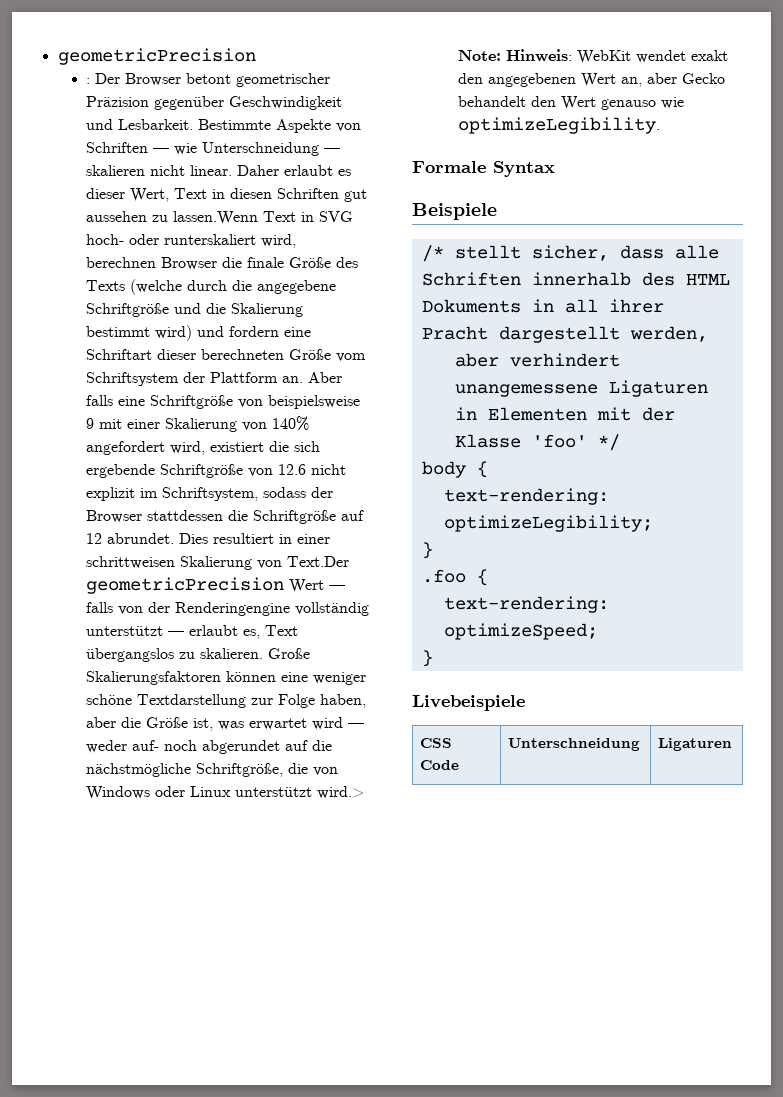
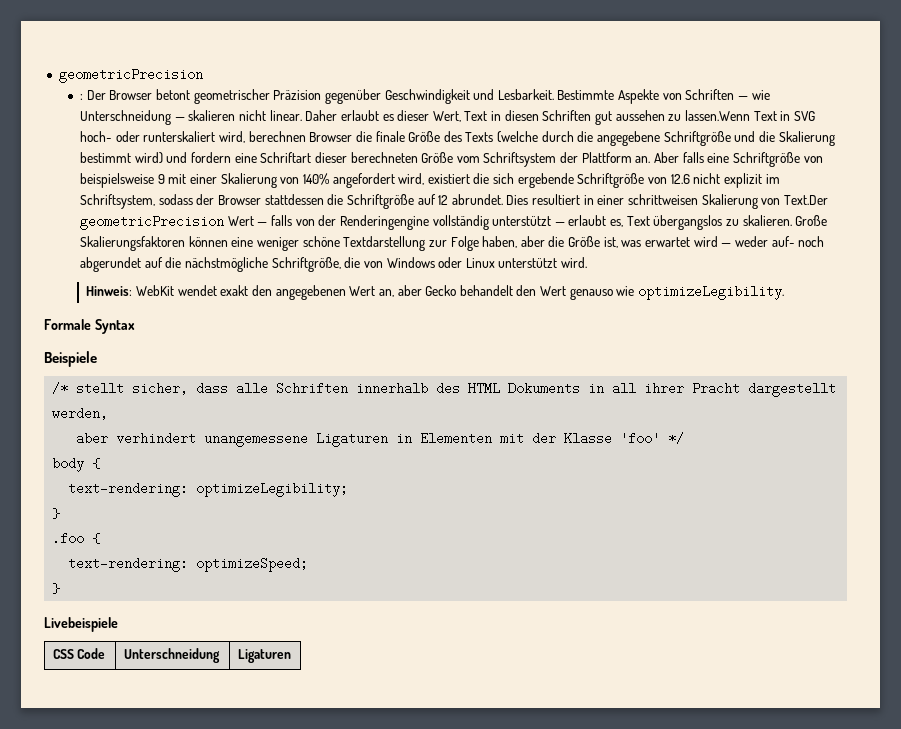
- Große Skalierungsfaktoren können eine weniger schöne Textdarstellung zur Folge haben, aber die Größe ist, was erwartet wird — weder auf- noch abgerundet auf die nächstmögliche Schriftgröße, die von Windows oder Linux unterstützt wird.> Note: Hinweis: WebKit wendet exakt den angegebenen Wert an, aber Gecko behandelt den Wert genauso wie optimizeLegibility.
+ Große Skalierungsfaktoren können eine weniger schöne Textdarstellung zur Folge haben, aber die Größe ist, was erwartet wird — weder auf- noch abgerundet auf die nächstmögliche Schriftgröße, die von Windows oder Linux unterstützt wird.
+ Hinweis: WebKit wendet exakt den angegebenen Wert an, aber Gecko behandelt den Wert genauso wie optimizeLegibility.

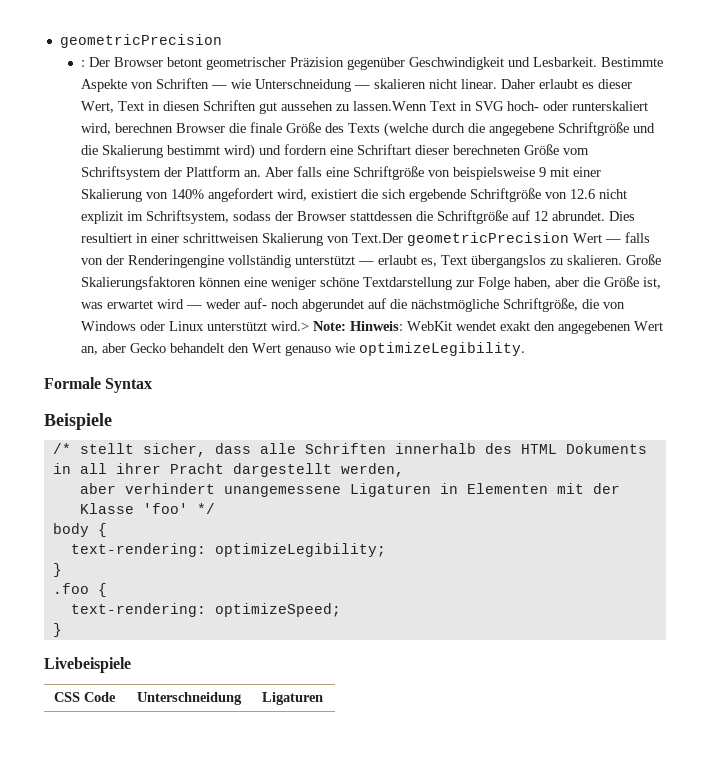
- Große Skalierungsfaktoren können eine weniger schöne Textdarstellung zur Folge haben, aber die Größe ist, was erwartet wird — weder auf- noch abgerundet auf die nächstmögliche Schriftgröße, die von Windows oder Linux unterstützt wird.
- Hinweis: WebKit wendet exakt den angegebenen Wert an, aber Gecko behandelt den Wert genauso wie optimizeLegibility.
+ Große Skalierungsfaktoren können eine weniger schöne Textdarstellung zur Folge haben, aber die Größe ist, was erwartet wird — weder auf- noch abgerundet auf die nächstmögliche Schriftgröße, die von Windows oder Linux unterstützt wird.> Note: Hinweis: WebKit wendet exakt den angegebenen Wert an, aber Gecko behandelt den Wert genauso wie optimizeLegibility.

